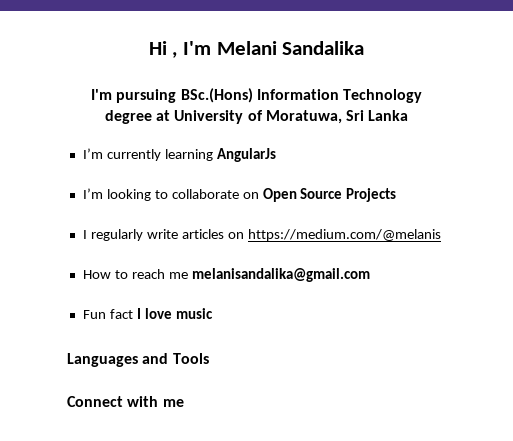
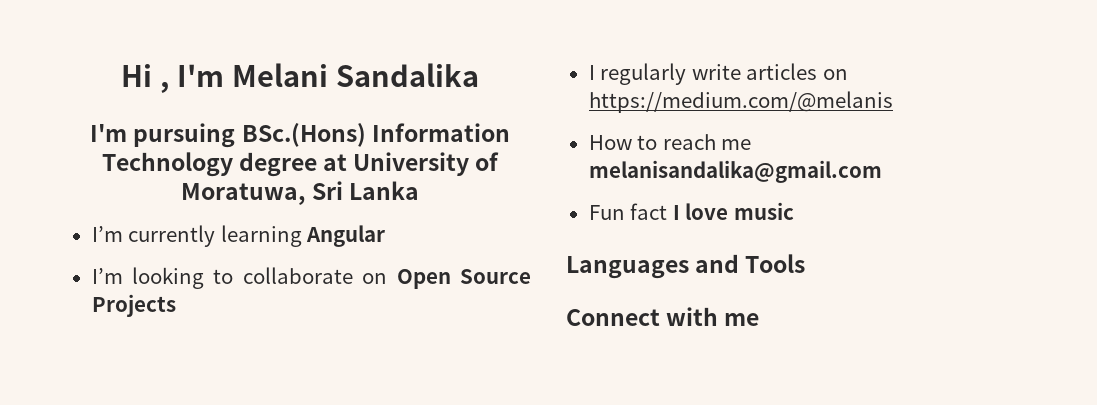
- I’m currently learning AngularJs
+ I’m currently learning Angular

